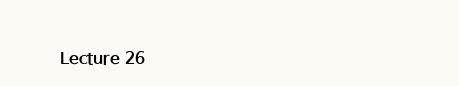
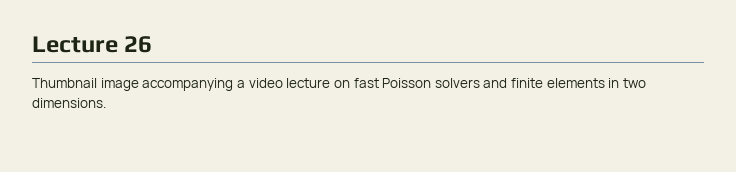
+ Thumbnail image accompanying a video lecture on fast Poisson solvers and finite elements in two dimensions.

